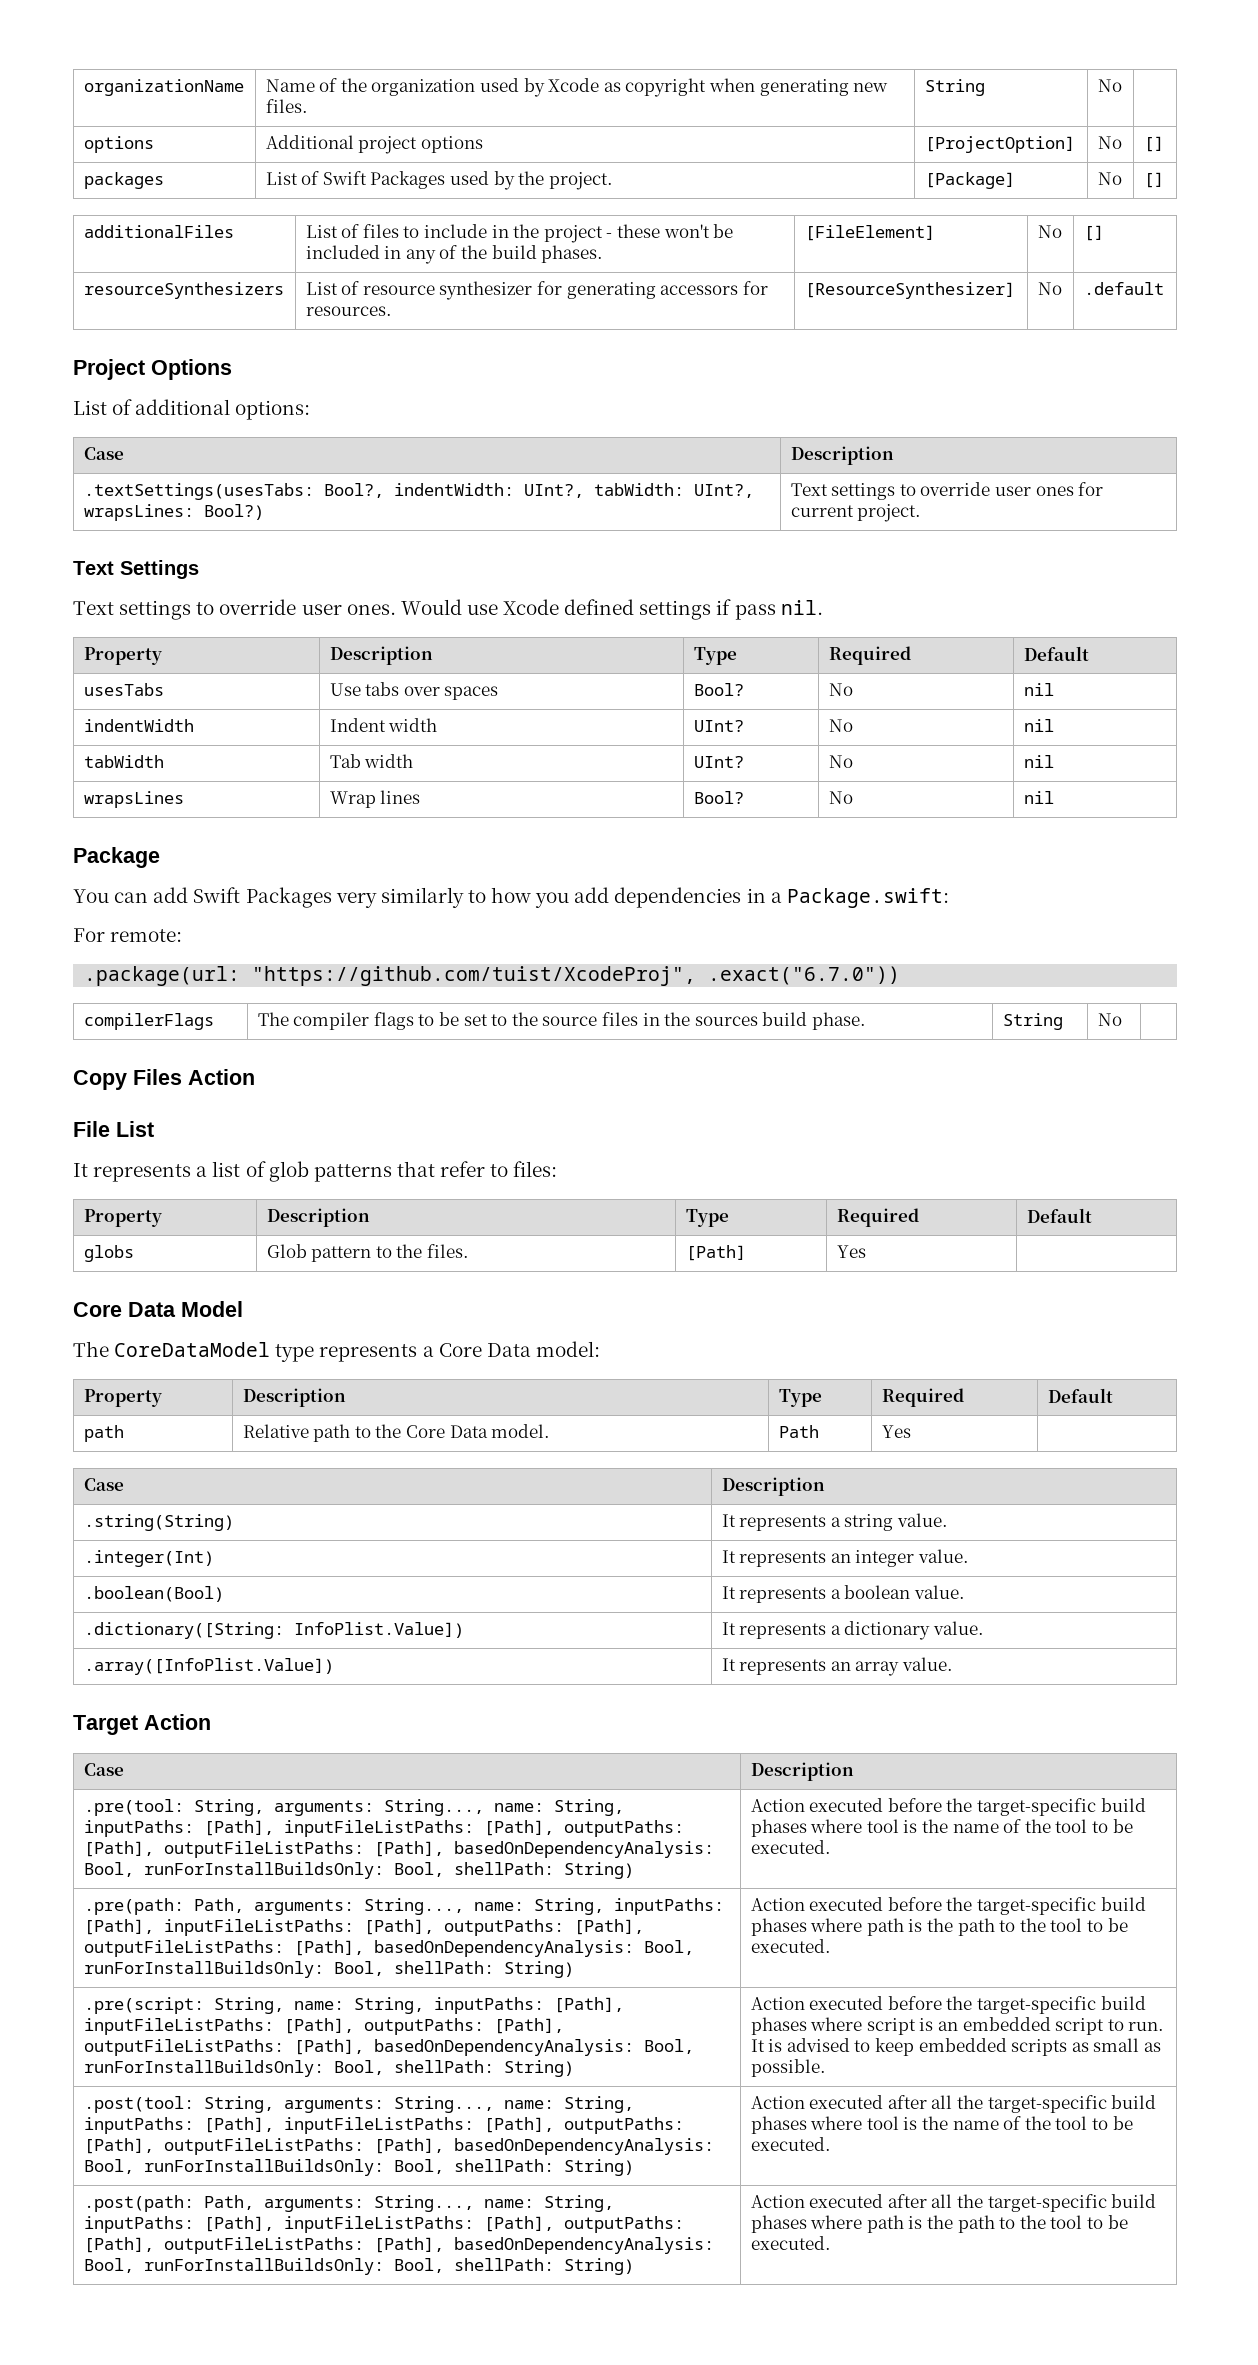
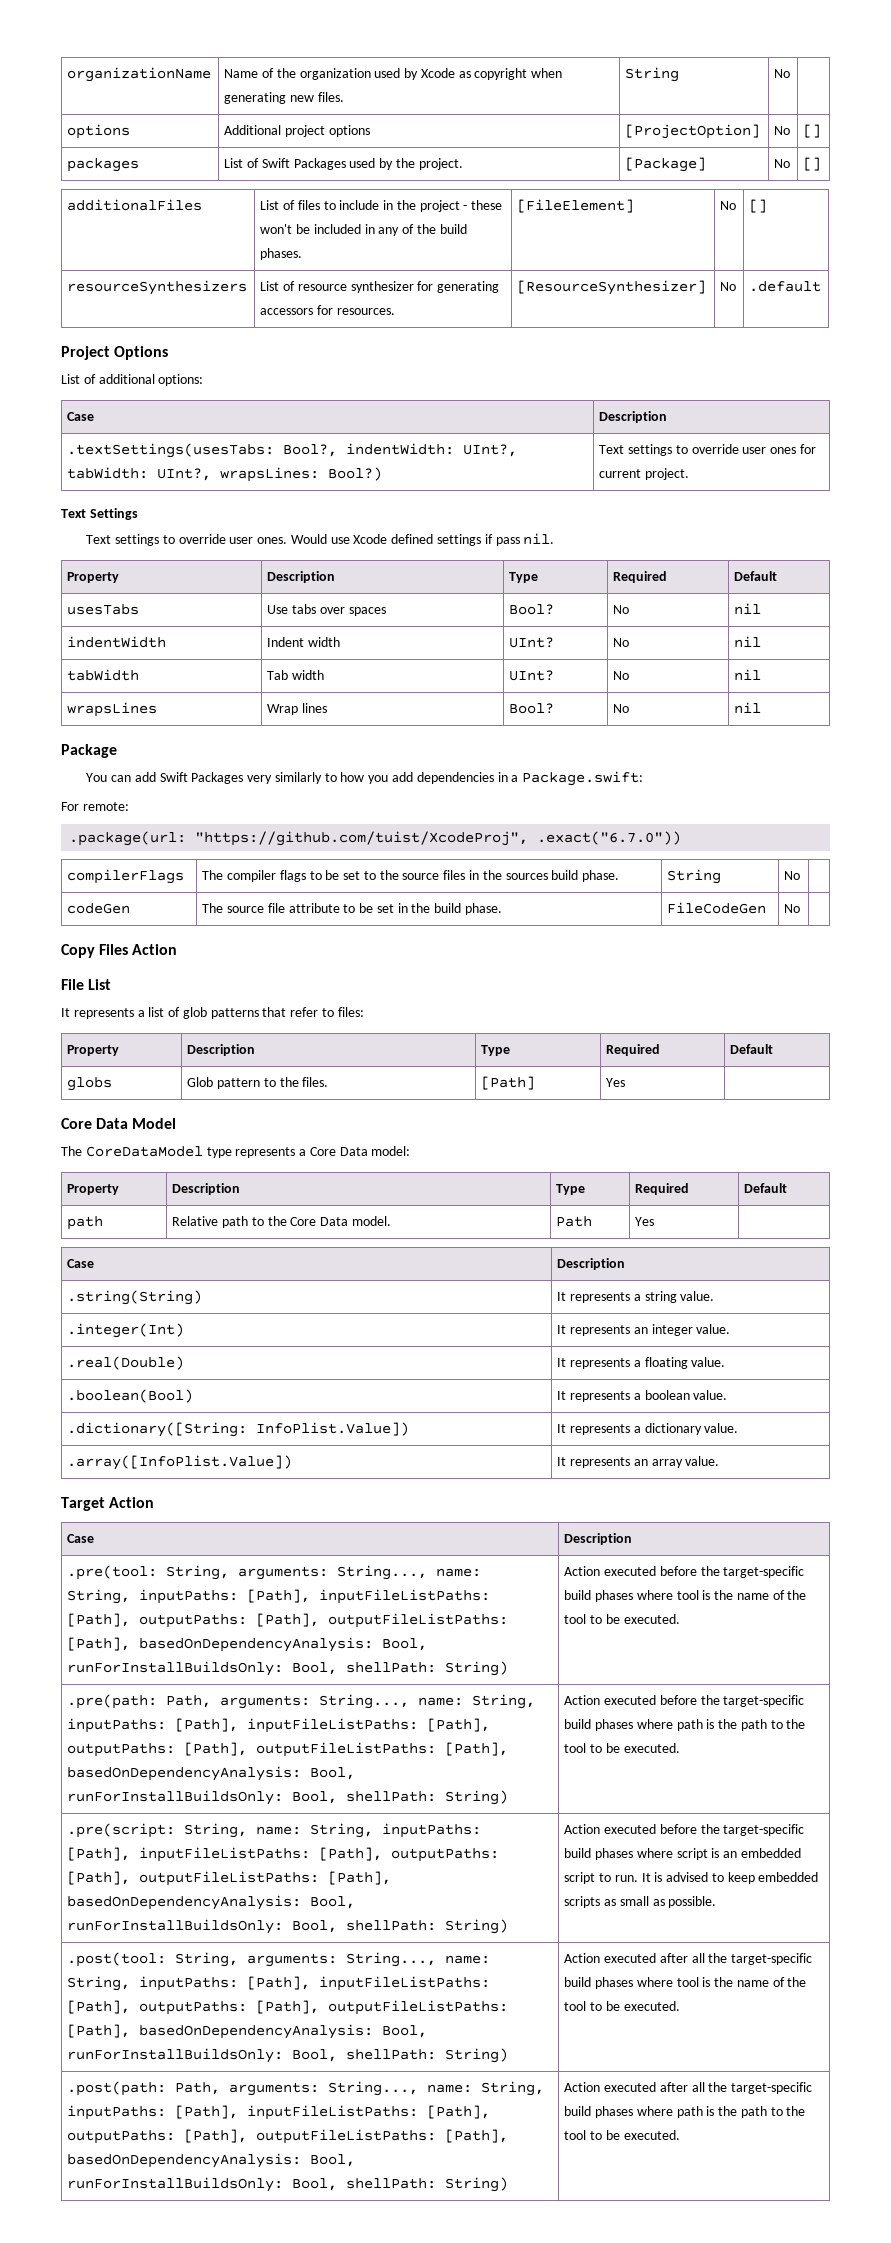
+ codeGen | The source file attribute to be set in the build phase. | FileCodeGen | No |
+ .real(Double) | It represents a floating value.

